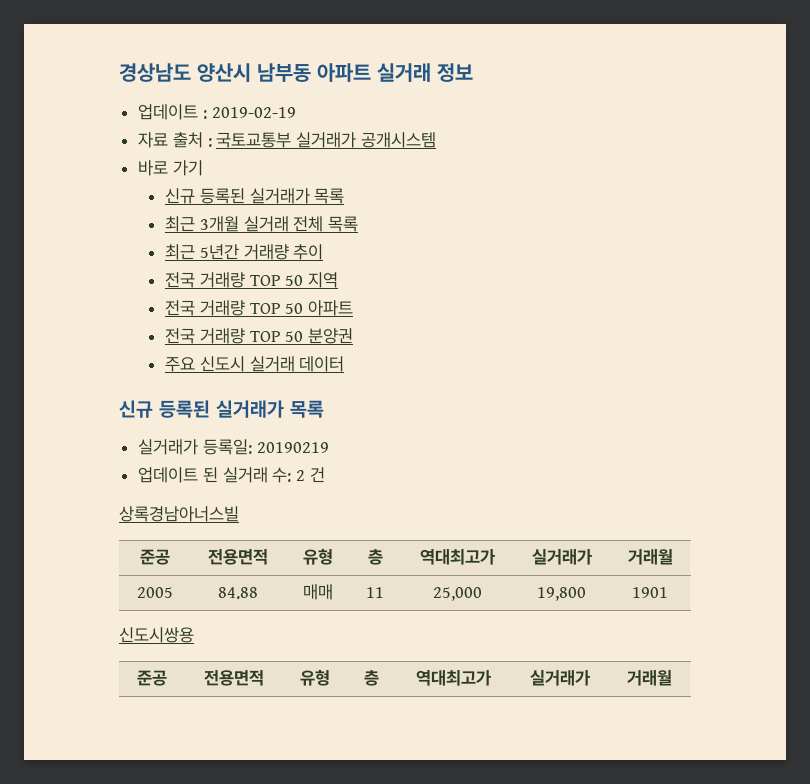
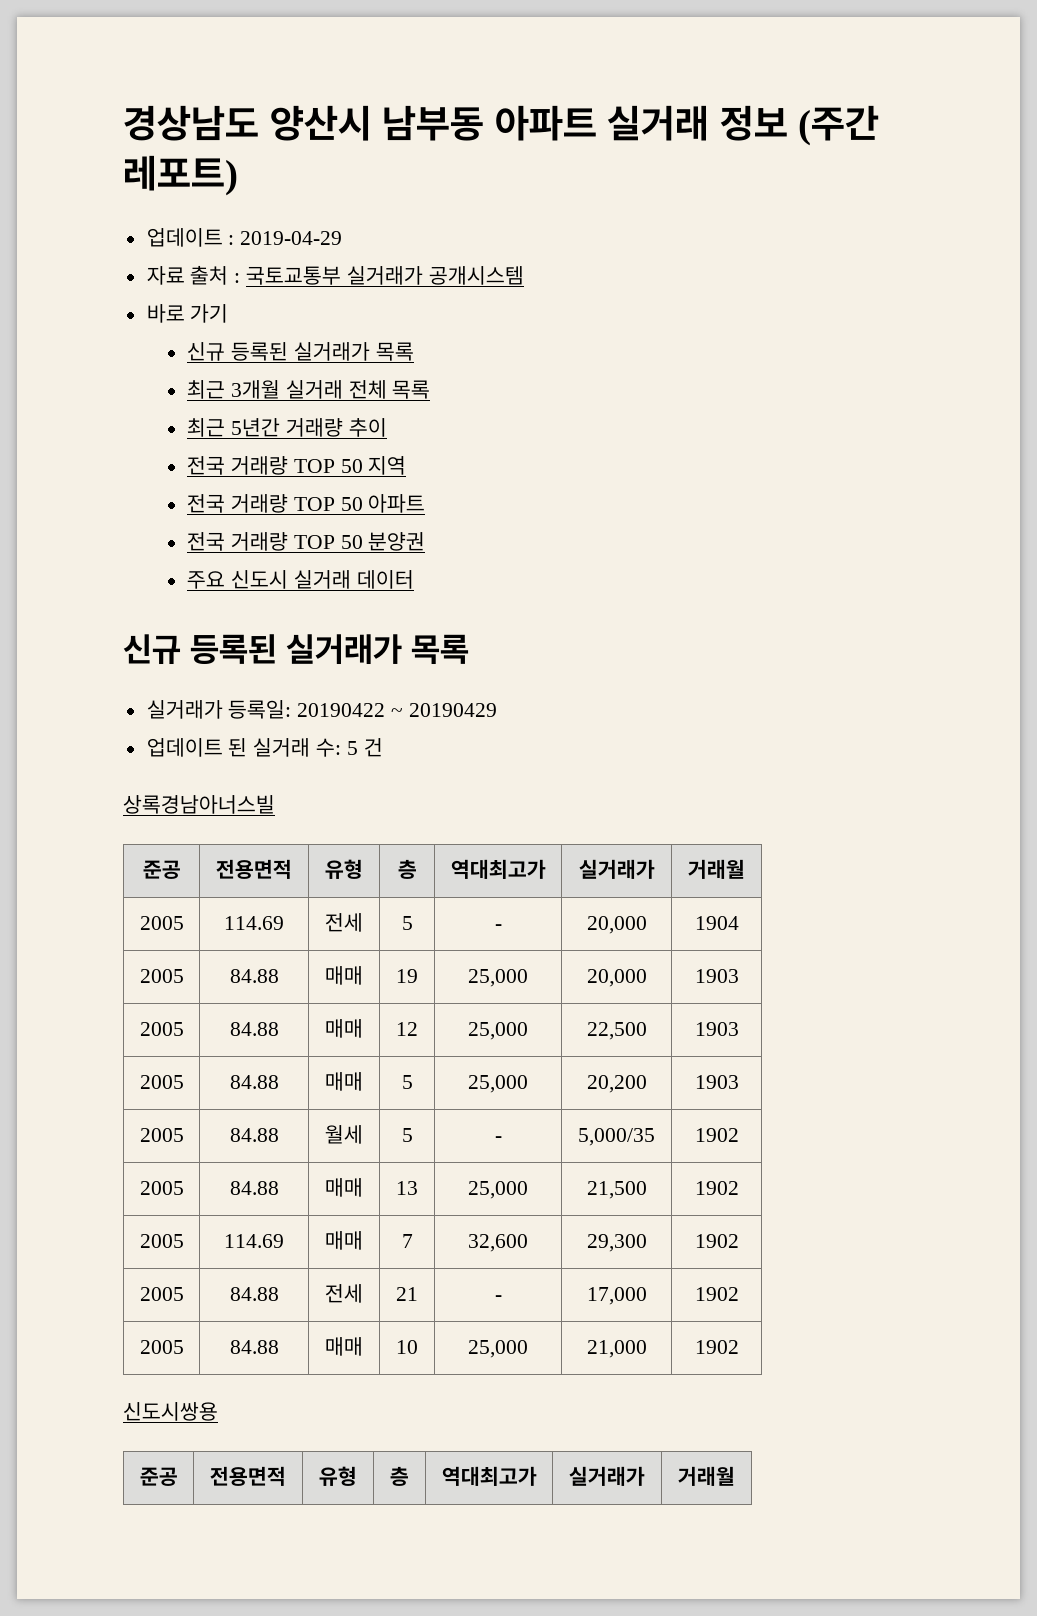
- 경상남도 양산시 남부동 아파트 실거래 정보
+ 경상남도 양산시 남부동 아파트 실거래 정보 (주간 레포트)
- 업데이트 : 2019-02-19
+ 업데이트 : 2019-04-29
- 실거래가 등록일: 20190219
+ 실거래가 등록일: 20190422 ~ 20190429
- 업데이트 된 실거래 수: 2 건
+ 업데이트 된 실거래 수: 5 건
- 2005 | 84.88 | 매매 | 11 | 25,000 | 19,800 | 1901
+ 2005 | 114.69 | 전세 | 5 | - | 20,000 | 1904
+ 2005 | 84.88 | 매매 | 19 | 25,000 | 20,000 | 1903
+ 2005 | 84.88 | 매매 | 12 | 25,000 | 22,500 | 1903
+ 2005 | 84.88 | 매매 | 5 | 25,000 | 20,200 | 1903
+ 2005 | 84.88 | 월세 | 5 | - | 5,000/35 | 1902
+ 2005 | 84.88 | 매매 | 13 | 25,000 | 21,500 | 1902
+ 2005 | 114.69 | 매매 | 7 | 32,600 | 29,300 | 1902
+ 2005 | 84.88 | 전세 | 21 | - | 17,000 | 1902
+ 2005 | 84.88 | 매매 | 10 | 25,000 | 21,000 | 1902

